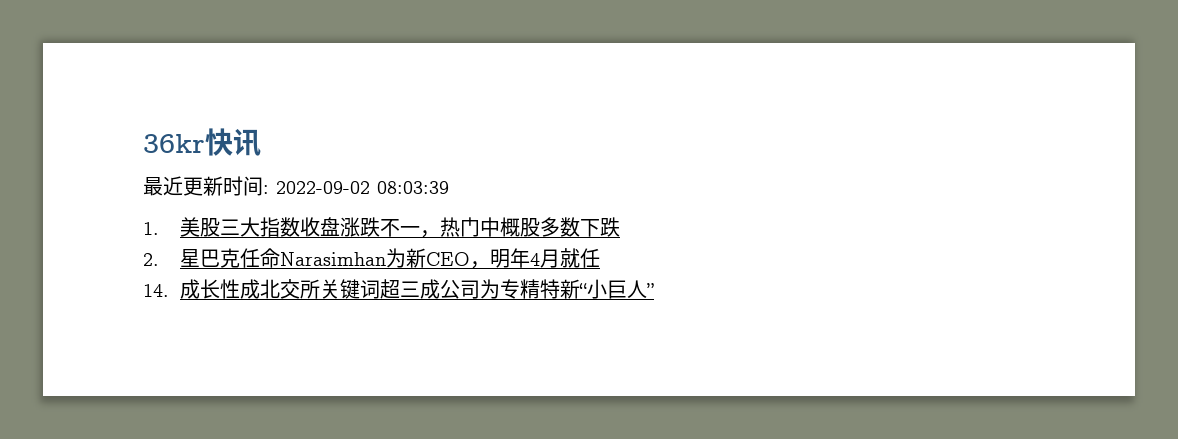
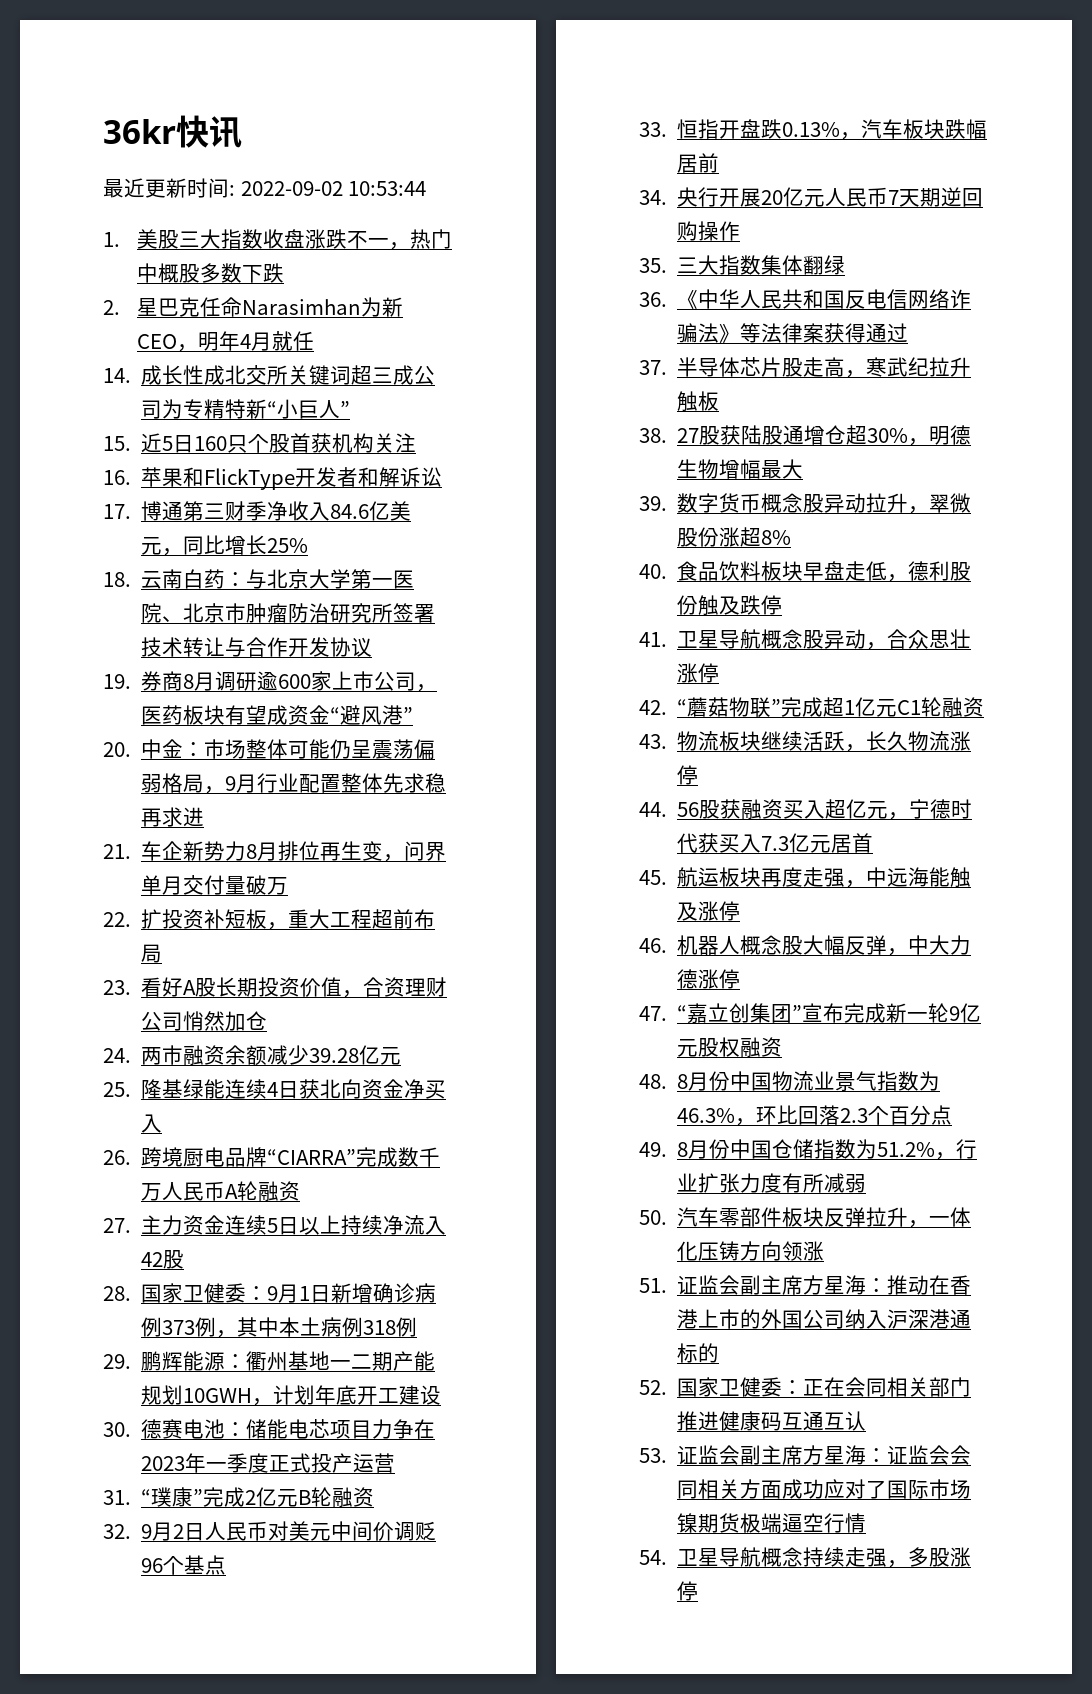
- 最近更新时间: 2022-09-02 08:03:39
+ 最近更新时间: 2022-09-02 10:53:44
+ 15.近5日160只个股首获机构关注
+ 16.苹果和FlickType开发者和解诉讼
+ 17.博通第三财季净收入84.6亿美元，同比增长25%
+ 18.云南白药：与北京大学第一医院、北京市肿瘤防治研究所签署技术转让与合作开发协议
+ 19.券商8月调研逾600家上市公司，医药板块有望成资金“避风港”
+ 20.中金：市场整体可能仍呈震荡偏弱格局，9月行业配置整体先求稳再求进
+ 21.车企新势力8月排位再生变，问界单月交付量破万
+ 22.扩投资补短板，重大工程超前布局
+ 23.看好A股长期投资价值，合资理财公司悄然加仓
+ 24.两市融资余额减少39.28亿元
+ 25.隆基绿能连续4日获北向资金净买入
+ 26.跨境厨电品牌“CIARRA”完成数千万人民币A轮融资
+ 27.主力资金连续5日以上持续净流入42股
+ 28.国家卫健委：9月1日新增确诊病例373例，其中本土病例318例
+ 29.鹏辉能源：衢州基地一二期产能规划10GWH，计划年底开工建设
+ 30.德赛电池：储能电芯项目力争在2023年一季度正式投产运营
+ 31. “璞康”完成2亿元B轮融资
+ 32. 9月2日人民币对美元中间价调贬96个基点
+ 33.恒指开盘跌0.13%，汽车板块跌幅居前
+ 34.央行开展20亿元人民币7天期逆回购操作
+ 35.三大指数集体翻绿
+ 36.《中华人民共和国反电信网络诈骗法》等法律案获得通过
+ 37.半导体芯片股走高，寒武纪拉升触板
+ 38. 27股获陆股通增仓超30%，明德生物增幅最大
+ 39.数字货币概念股异动拉升，翠微股份涨超8%
+ 40.食品饮料板块早盘走低，德利股份触及跌停
+ 41.卫星导航概念股异动，合众思壮涨停
+ 42. “蘑菇物联”完成超1亿元C1轮融资
+ 43.物流板块继续活跃，长久物流涨停
+ 44. 56股获融资买入超亿元，宁德时代获买入7.3亿元居首
+ 45.航运板块再度走强，中远海能触及涨停
+ 46.机器人概念股大幅反弹，中大力德涨停
+ 47. “嘉立创集团”宣布完成新一轮9亿元股权融资
+ 48. 8月份中国物流业景气指数为46.3%，环比回落2.3个百分点
+ 49. 8月份中国仓储指数为51.2%，行业扩张力度有所减弱
+ 50.汽车零部件板块反弹拉升，一体化压铸方向领涨
+ 51.证监会副主席方星海：推动在香港上市的外国公司纳入沪深港通标的
+ 52.国家卫健委：正在会同相关部门推进健康码互通互认
+ 53.证监会副主席方星海：证监会会同相关方面成功应对了国际市场镍期货极端逼空行情
+ 54.卫星导航概念持续走强，多股涨停

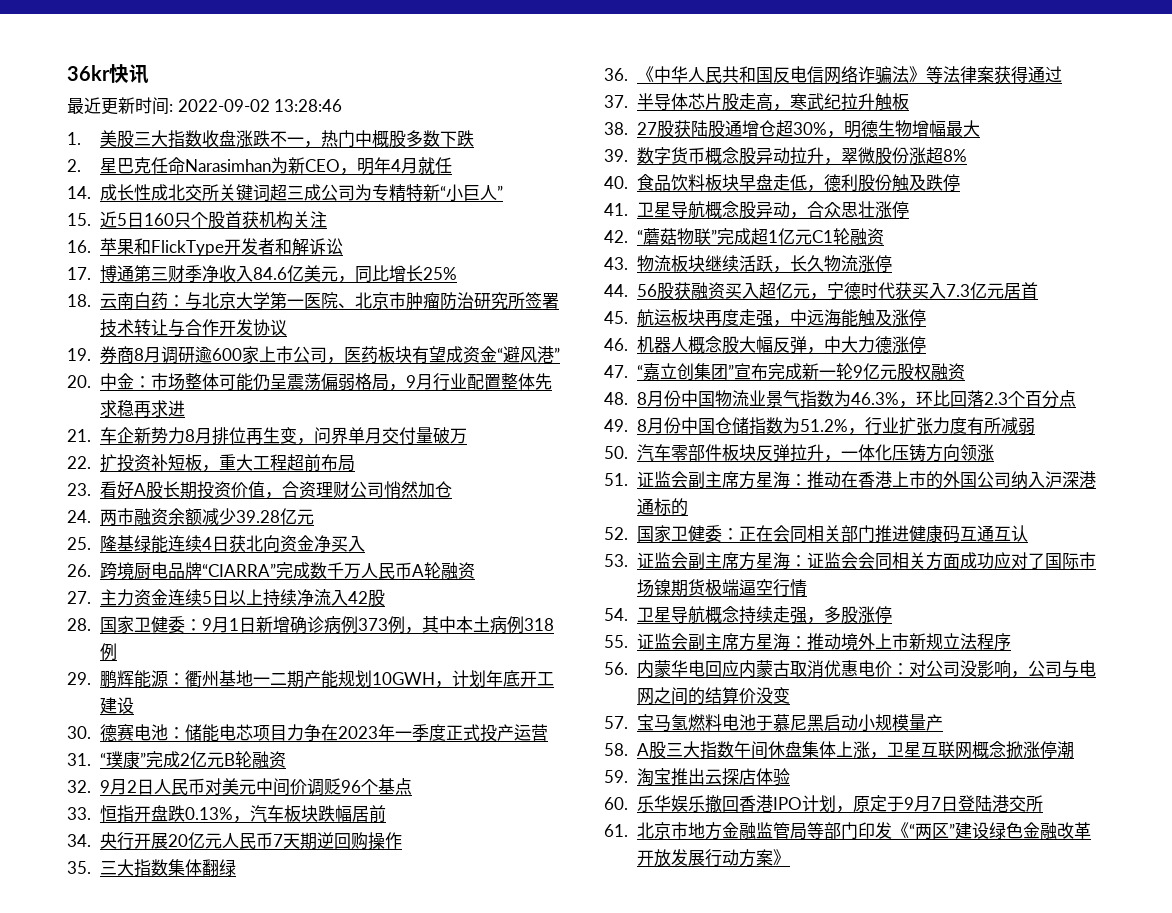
- 最近更新时间: 2022-09-02 10:53:44
+ 最近更新时间: 2022-09-02 13:28:46
+ 55.证监会副主席方星海：推动境外上市新规立法程序
+ 56.内蒙华电回应内蒙古取消优惠电价：对公司没影响，公司与电网之间的结算价没变
+ 57.宝马氢燃料电池于慕尼黑启动小规模量产
+ 58. A股三大指数午间休盘集体上涨，卫星互联网概念掀涨停潮
+ 59.淘宝推出云探店体验
+ 60.乐华娱乐撤回香港IPO计划，原定于9月7日登陆港交所
+ 61.北京市地方金融监管局等部门印发《“两区”建设绿色金融改革开放发展行动方案》

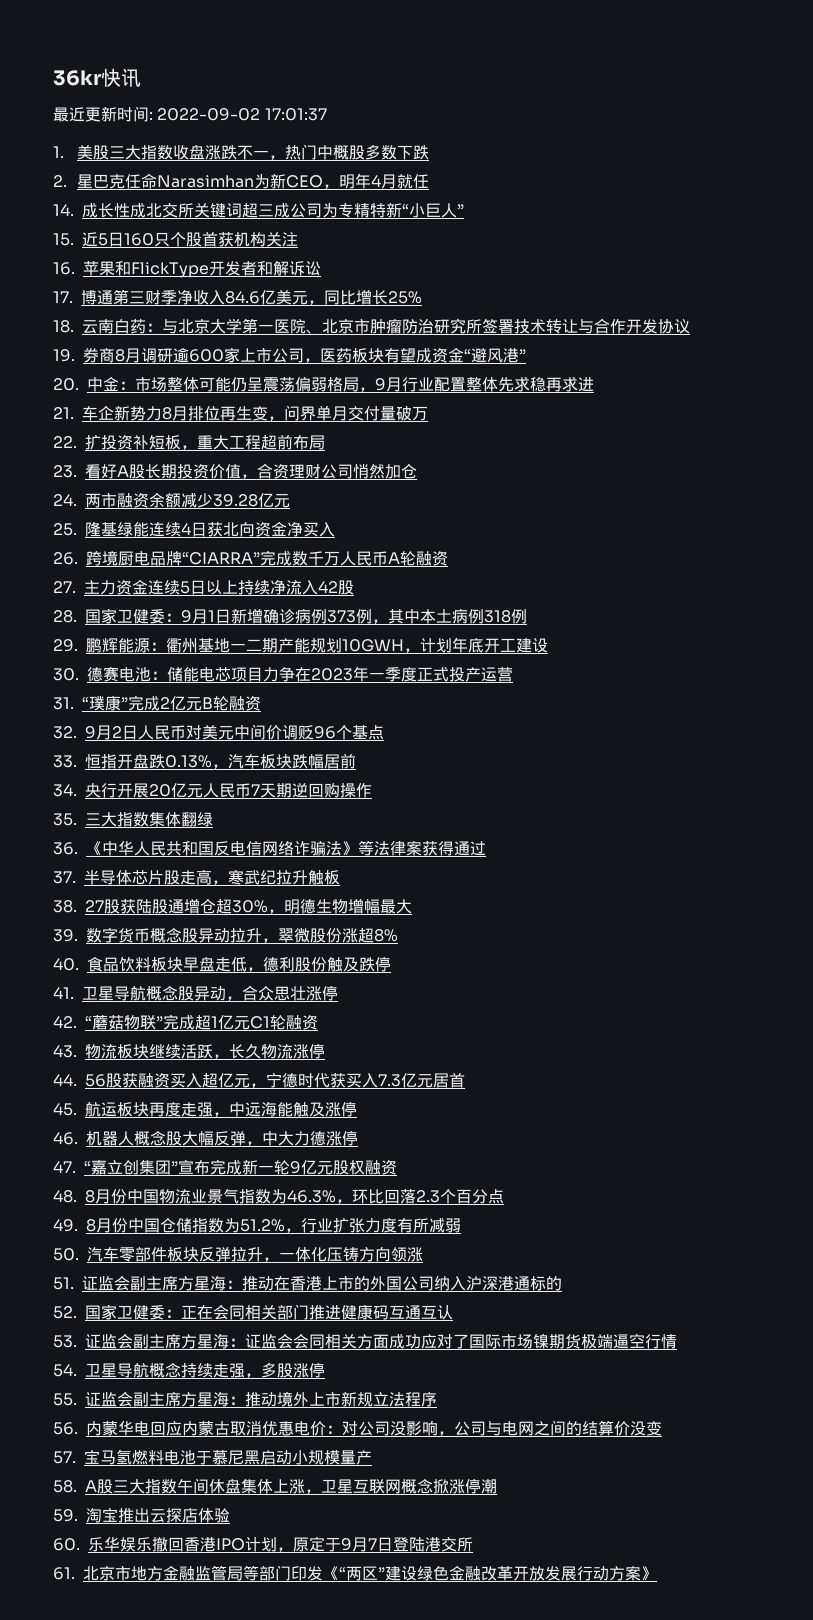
- 最近更新时间: 2022-09-02 13:28:46
+ 最近更新时间: 2022-09-02 17:01:37

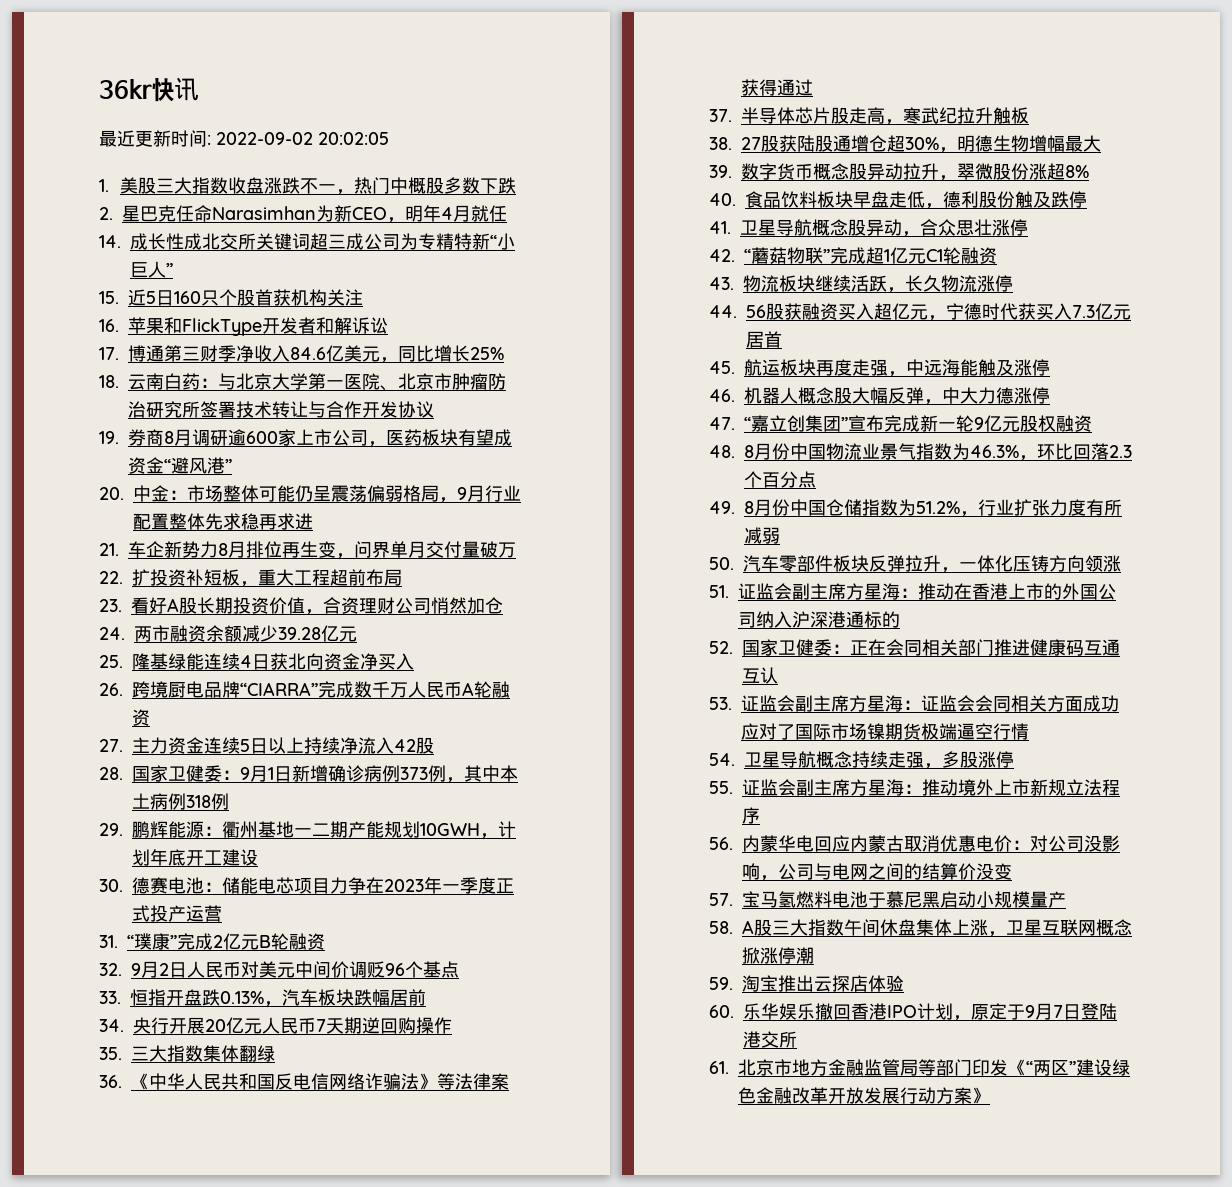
- 最近更新时间: 2022-09-02 17:01:37
+ 最近更新时间: 2022-09-02 20:02:05

